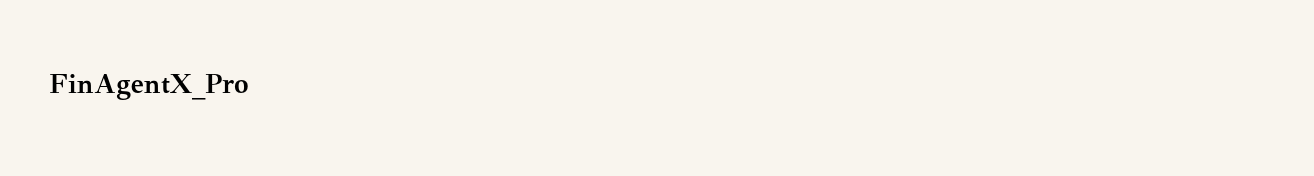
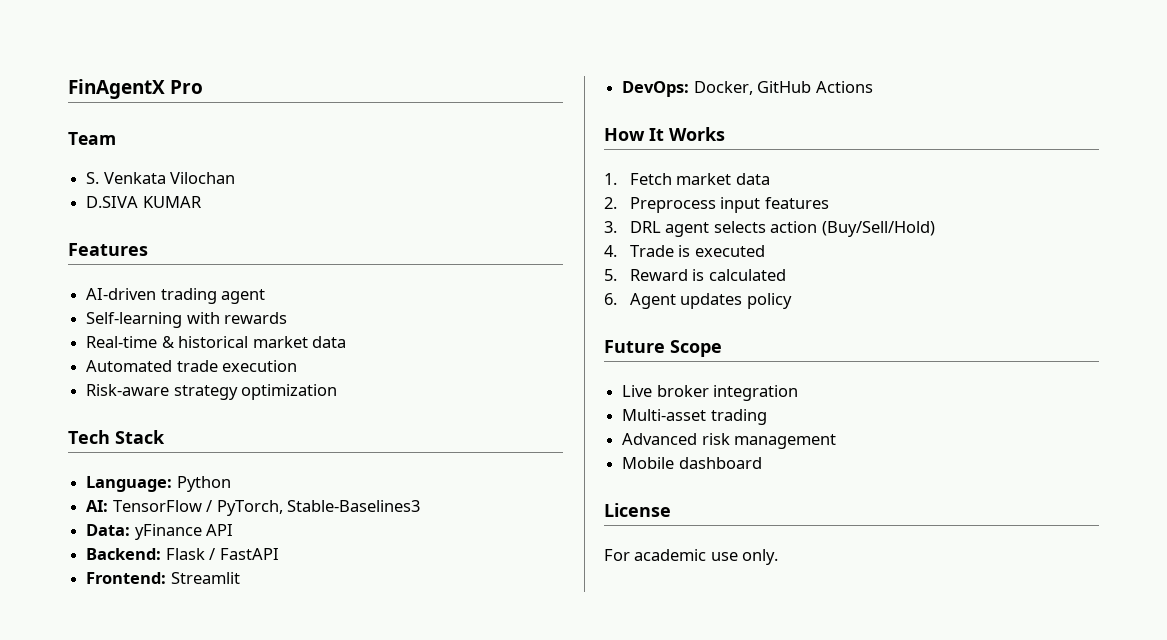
- FinAgentX_Pro
+ FinAgentX Pro
+ Team
+ S. Venkata Vilochan
+ D.SIVA KUMAR
+ Features
+ AI-driven trading agent
+ Self-learning with rewards
+ Real-time & historical market data
+ Automated trade execution
+ Risk-aware strategy optimization
+ Tech Stack
+ Language: Python
+ AI: TensorFlow / PyTorch, Stable-Baselines3
+ Data: yFinance API
+ Backend: Flask / FastAPI
+ Frontend: Streamlit
+ DevOps: Docker, GitHub Actions
+ How It Works
+ 1. Fetch market data
+ 2. Preprocess input features
+ 3. DRL agent selects action (Buy/Sell/Hold)
+ 4. Trade is executed
+ 5. Reward is calculated
+ 6. Agent updates policy
+ Future Scope
+ Live broker integration
+ Multi-asset trading
+ Advanced risk management
+ Mobile dashboard
+ License
+ For academic use only.

